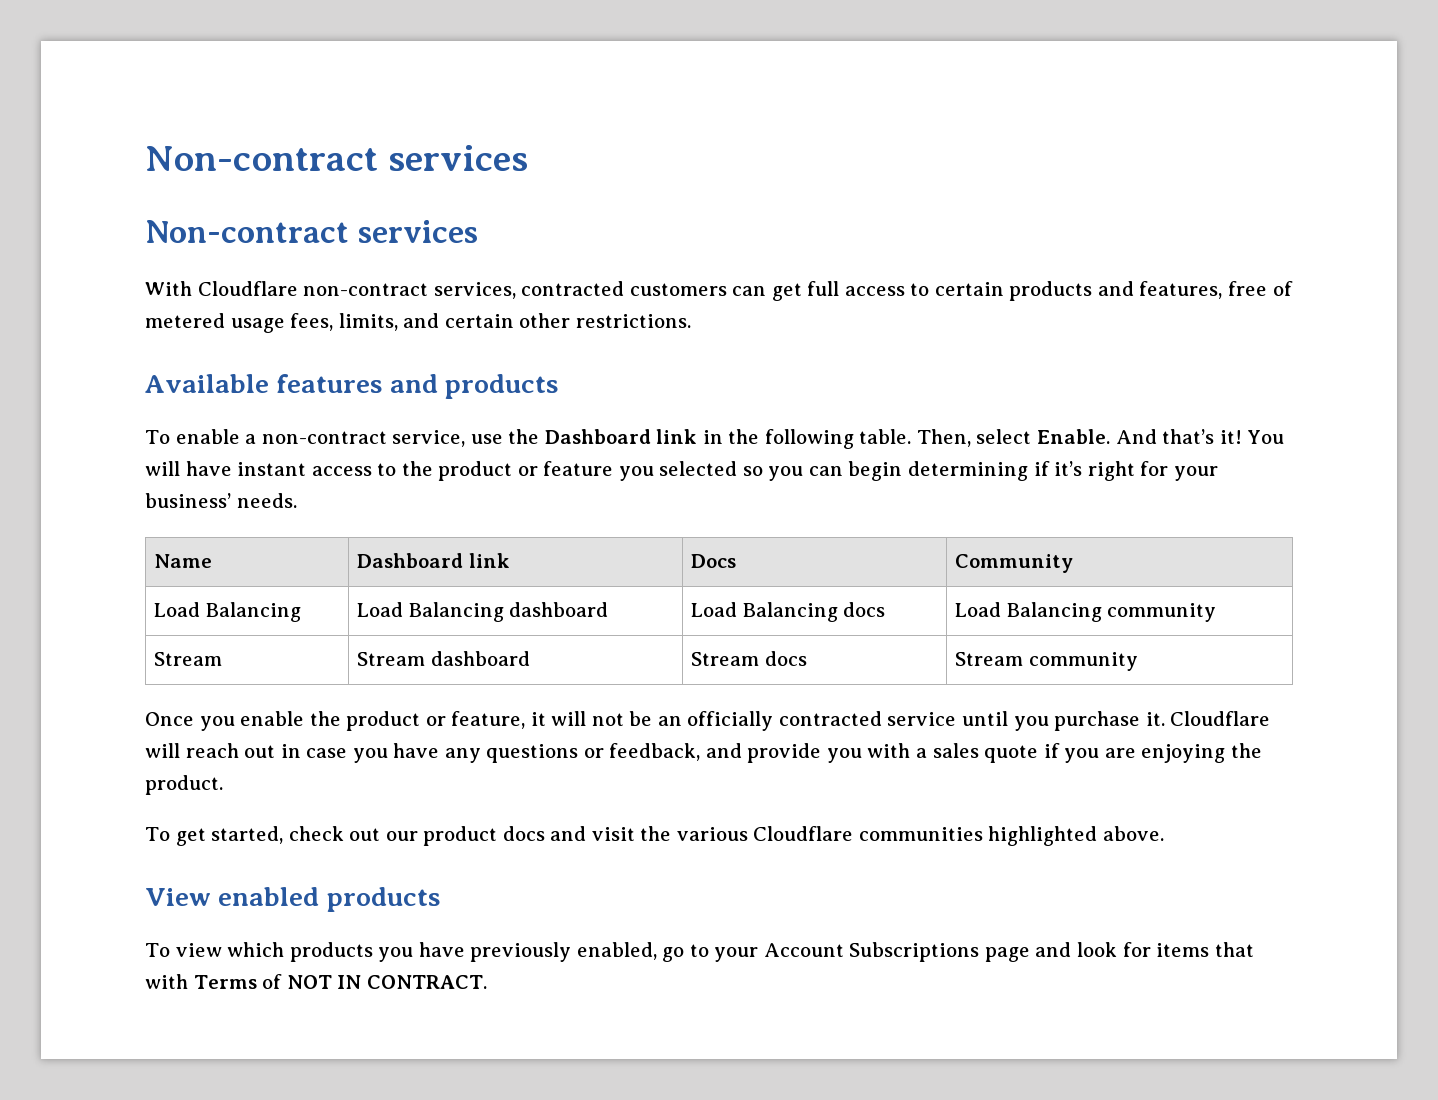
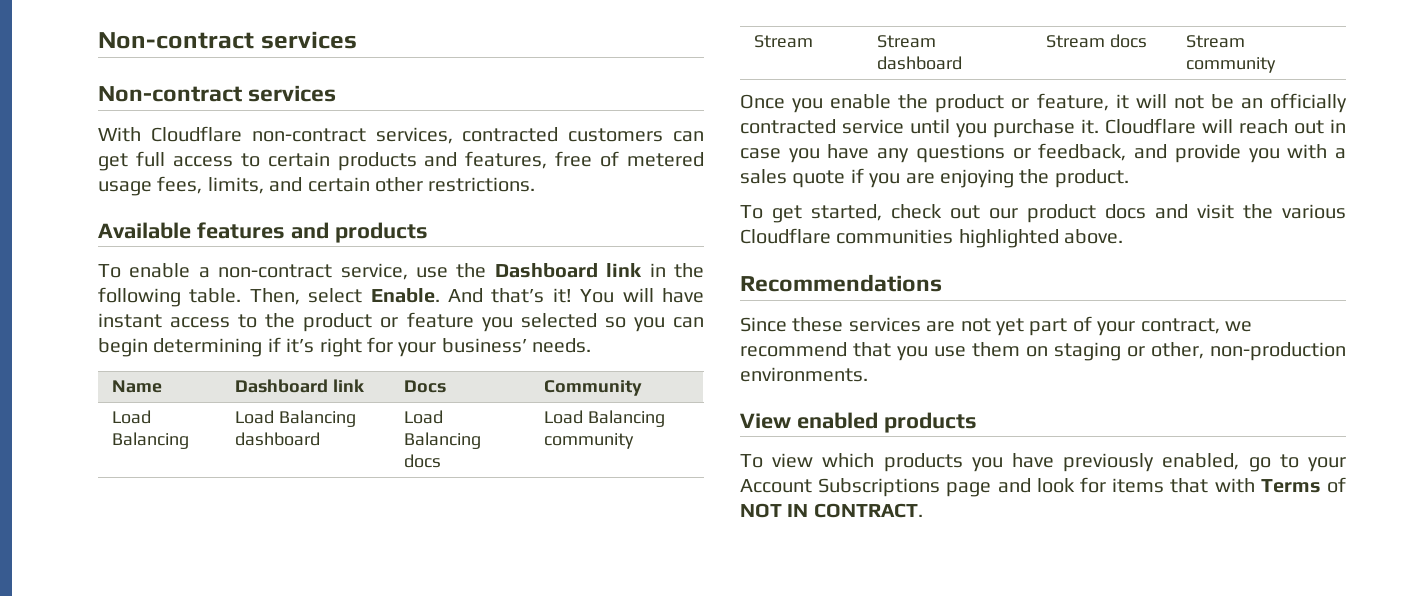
+ Recommendations
+ Since these services are not yet part of your contract, we recommend that you use them on staging or other, non-production environments.

